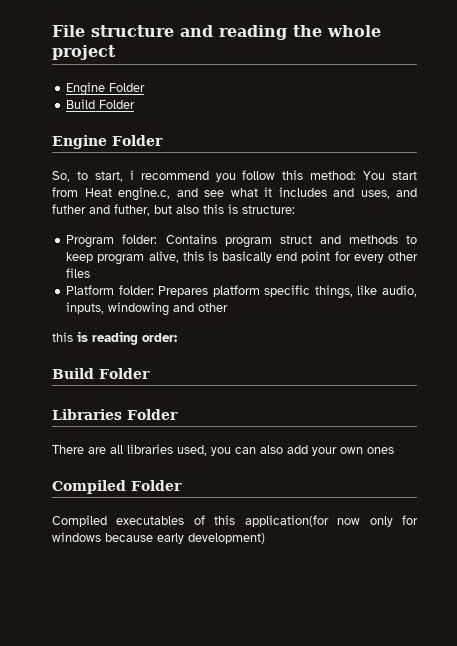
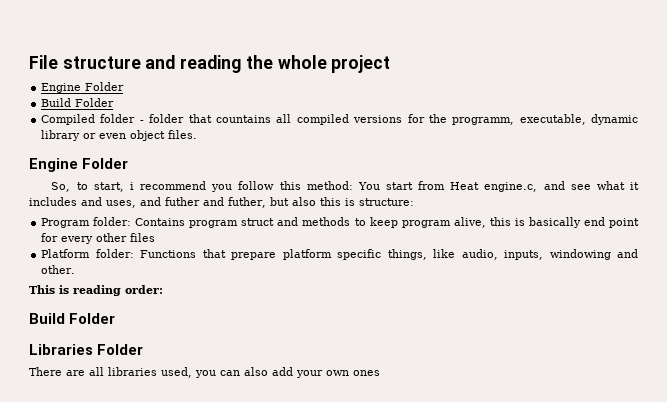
+ Compiled folder - folder that countains all compiled versions for the programm, executable, dynamic library or even object files.
- Platform folder: Prepares platform specific things, like audio, inputs, windowing and other
- this is reading order:
+ Platform folder: Functions that prepare platform specific things, like audio, inputs, windowing and other.
+ This is reading order:
- Compiled Folder
- Compiled executables of this application(for now only for windows because early development)

